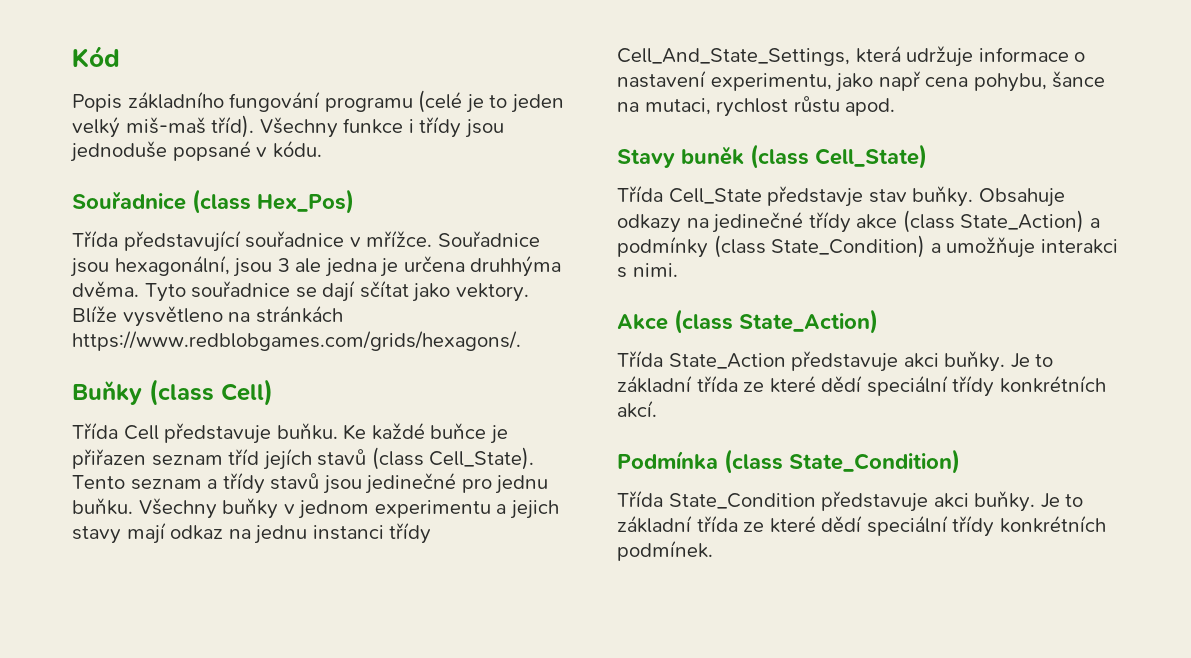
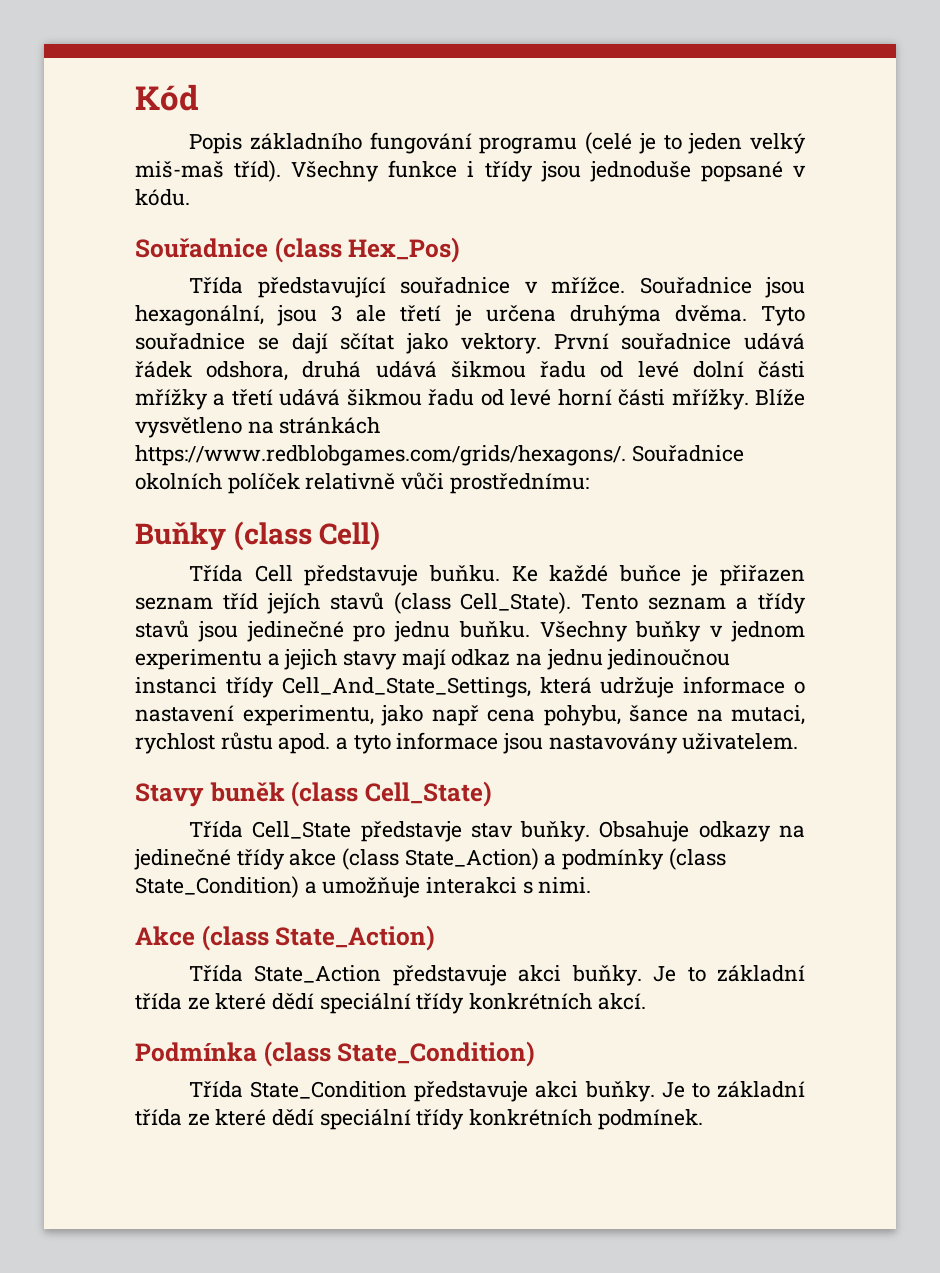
- Souřadnice jsou hexagonální, jsou 3 ale jedna je určena druhhýma dvěma.
+ Souřadnice jsou hexagonální, jsou 3 ale třetí je určena druhýma dvěma.
+ První souřadnice udává řádek odshora, druhá udává šikmou řadu od levé dolní části mřížky a třetí udává šikmou řadu od levé horní části mřížky.
- Blíže vysvětleno na stránkách https://www.redblobgames.com/grids/hexagons/.
+ Blíže vysvětleno na stránkách https://www.redblobgames.com/grids/hexagons/. Souřadnice okolních políček relativně vůči prostřednímu:
- Všechny buňky v jednom experimentu a jejich stavy mají odkaz na jednu instanci třídy Cell_And_State_Settings, která udržuje informace o nastavení experimentu, jako např cena pohybu, šance na mutaci, rychlost růstu apod.
+ Všechny buňky v jednom experimentu a jejich stavy mají odkaz na jednu jedinoučnou instanci třídy Cell_And_State_Settings, která udržuje informace o nastavení experimentu, jako např cena pohybu, šance na mutaci, rychlost růstu apod. a tyto informace jsou nastavovány uživatelem.

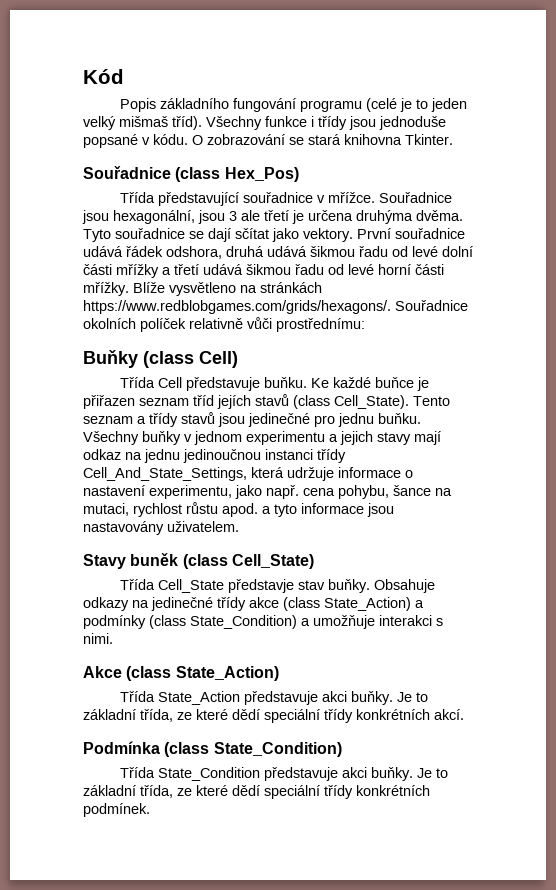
- Popis základního fungování programu (celé je to jeden velký miš-maš tříd).
+ Popis základního fungování programu (celé je to jeden velký mišmaš tříd).
+ O zobrazování se stará knihovna Tkinter.
- Všechny buňky v jednom experimentu a jejich stavy mají odkaz na jednu jedinoučnou instanci třídy Cell_And_State_Settings, která udržuje informace o nastavení experimentu, jako např cena pohybu, šance na mutaci, rychlost růstu apod. a tyto informace jsou nastavovány uživatelem.
+ Všechny buňky v jednom experimentu a jejich stavy mají odkaz na jednu jedinoučnou instanci třídy Cell_And_State_Settings, která udržuje informace o nastavení experimentu, jako např. cena pohybu, šance na mutaci, rychlost růstu apod. a tyto informace jsou nastavovány uživatelem.
- Je to základní třída ze které dědí speciální třídy konkrétních akcí.
+ Je to základní třída, ze které dědí speciální třídy konkrétních akcí.
- Je to základní třída ze které dědí speciální třídy konkrétních podmínek.
+ Je to základní třída, ze které dědí speciální třídy konkrétních podmínek.

